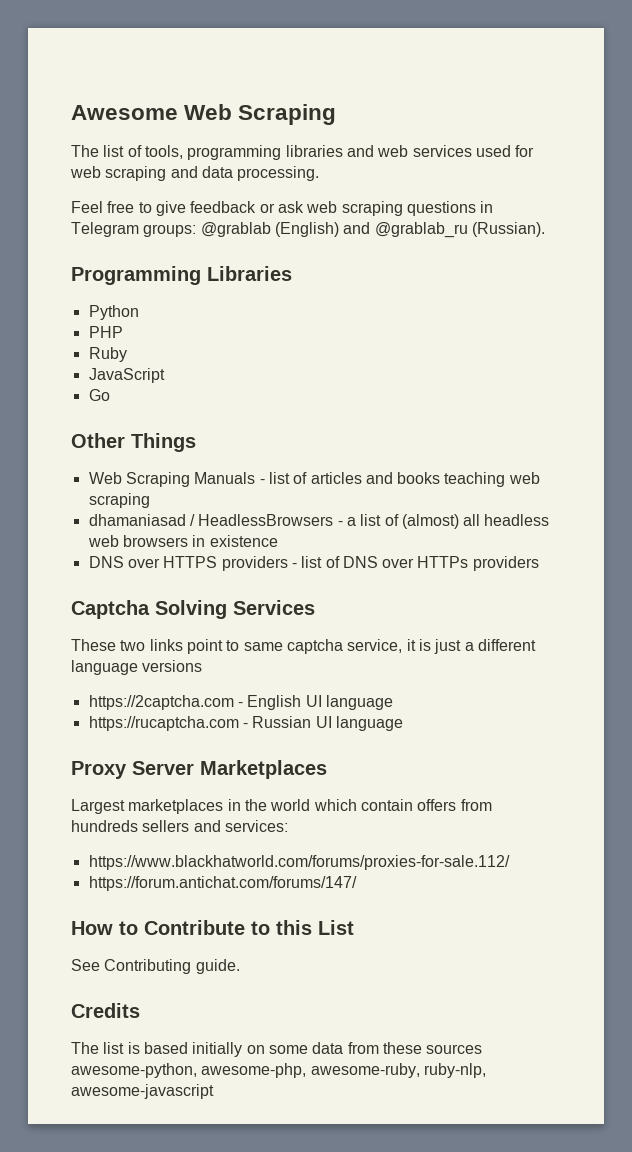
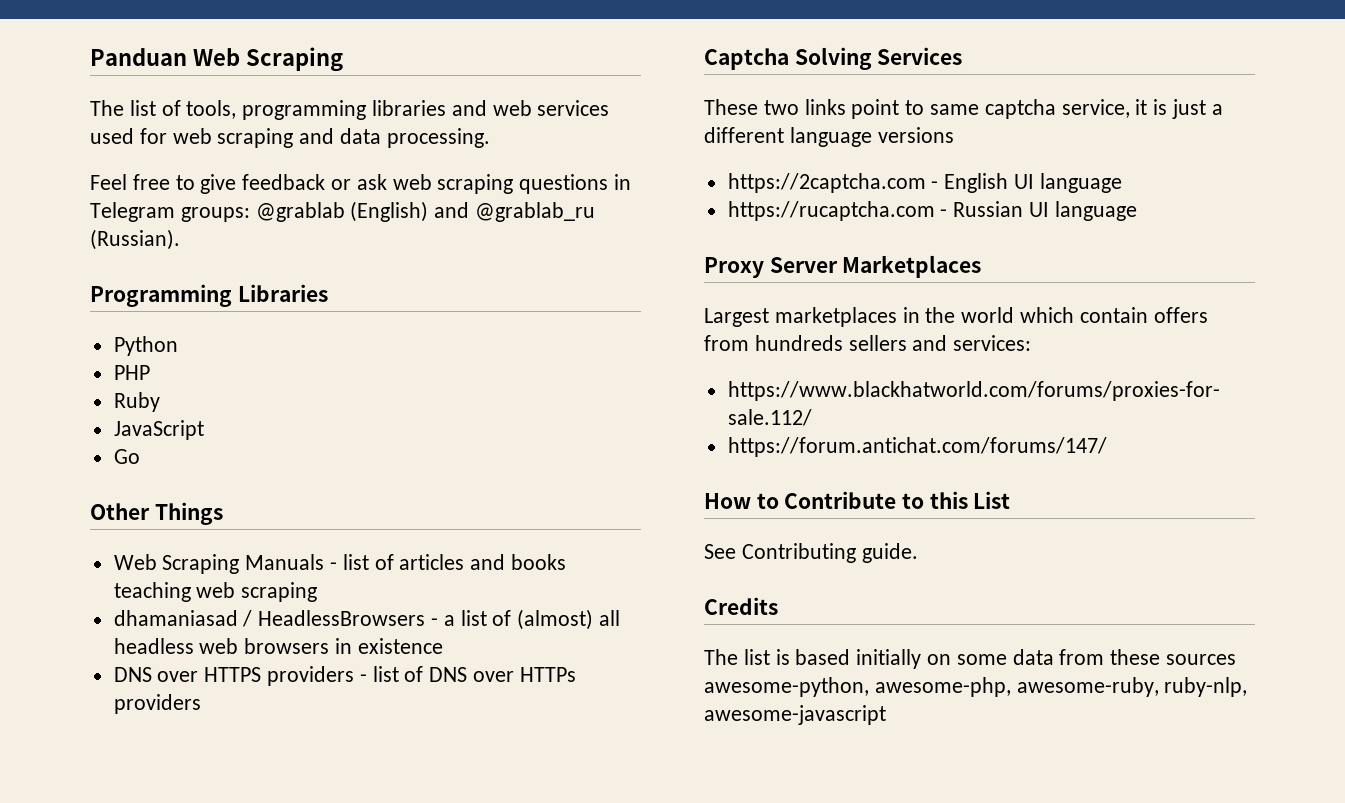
- Awesome Web Scraping
+ Panduan Web Scraping

